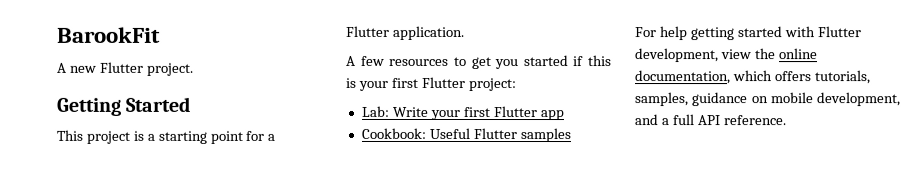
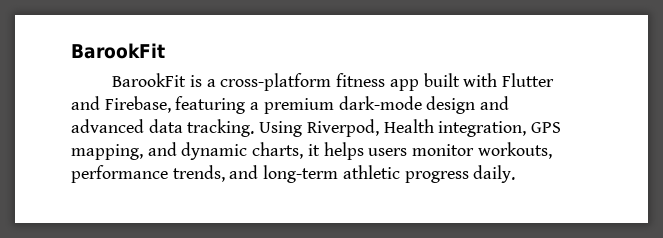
- A new Flutter project.
- Getting Started
- This project is a starting point for a Flutter application.
- A few resources to get you started if this is your first Flutter project:
- Lab: Write your first Flutter app
- Cookbook: Useful Flutter samples
- For help getting started with Flutter development, view the online documentation, which offers tutorials, samples, guidance on mobile development, and a full API reference.
+ BarookFit is a cross-platform fitness app built with Flutter and Firebase, featuring a premium dark-mode design and advanced data tracking. Using Riverpod, Health integration, GPS mapping, and dynamic charts, it helps users monitor workouts, performance trends, and long-term athletic progress daily.

